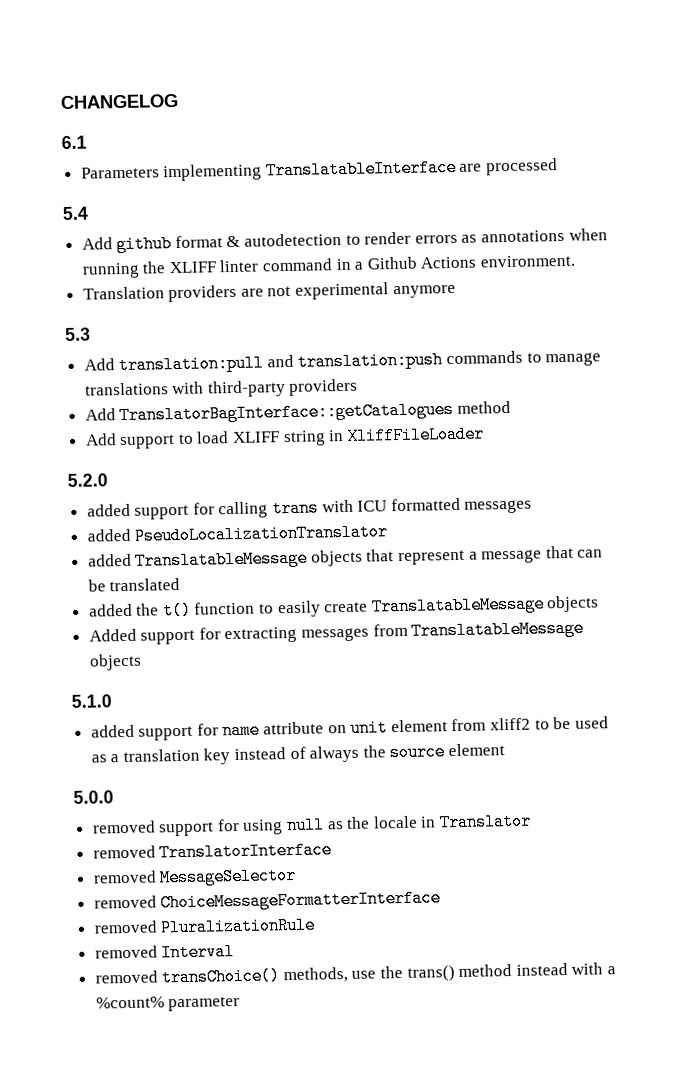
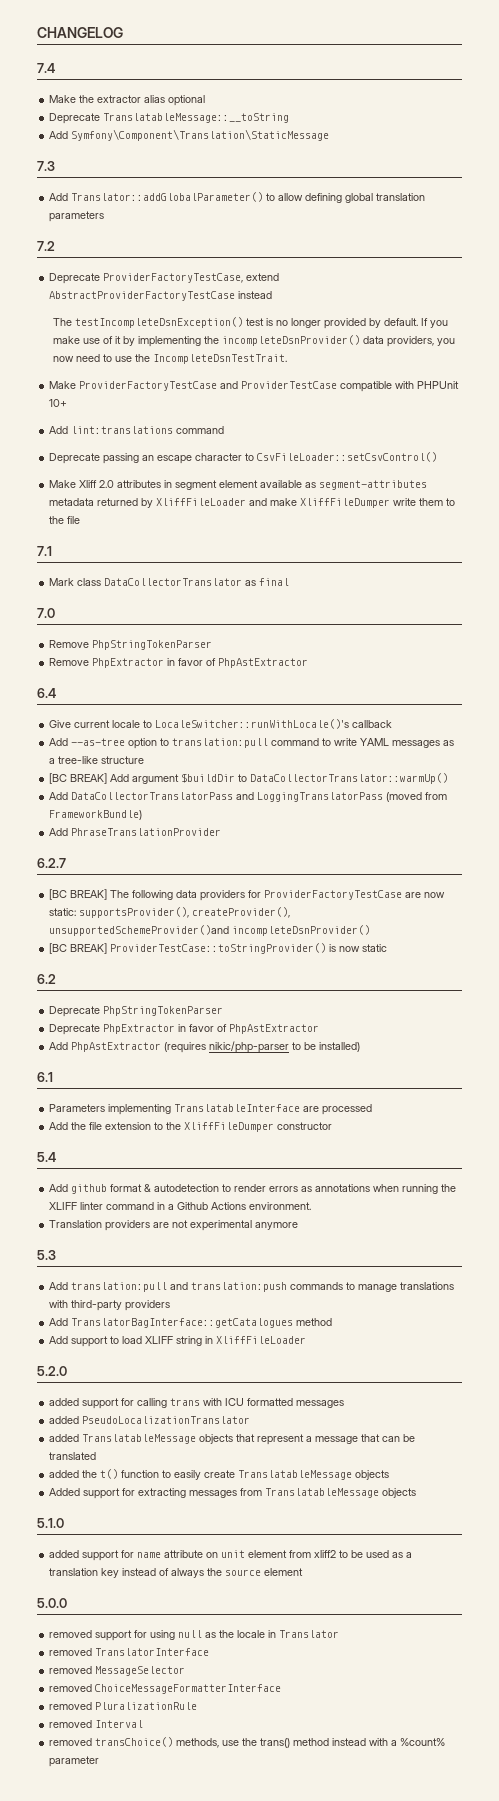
+ 7.4
+ Make the extractor alias optional
+ Deprecate TranslatableMessage::__toString
+ Add Symfony\Component\Translation\StaticMessage
+ 7.3
+ Add Translator::addGlobalParameter() to allow defining global translation parameters
+ 7.2
+ Deprecate ProviderFactoryTestCase, extend AbstractProviderFactoryTestCase instead
+ The testIncompleteDsnException() test is no longer provided by default. If you make use of it by implementing the incompleteDsnProvider() data providers, you now need to use the IncompleteDsnTestTrait.
+ Make ProviderFactoryTestCase and ProviderTestCase compatible with PHPUnit 10+
+ Add lint:translations command
+ Deprecate passing an escape character to CsvFileLoader::setCsvControl()
+ Make Xliff 2.0 attributes in segment element available as segment-attributes metadata returned by XliffFileLoader and make XliffFileDumper write them to the file
+ 7.1
+ Mark class DataCollectorTranslator as final
+ 7.0
+ Remove PhpStringTokenParser
+ Remove PhpExtractor in favor of PhpAstExtractor
+ 6.4
+ Give current locale to LocaleSwitcher::runWithLocale()'s callback
+ Add --as-tree option to translation:pull command to write YAML messages as a tree-like structure
+ [BC BREAK] Add argument $buildDir to DataCollectorTranslator::warmUp()
+ Add DataCollectorTranslatorPass and LoggingTranslatorPass (moved from FrameworkBundle)
+ Add PhraseTranslationProvider
+ 6.2.7
+ [BC BREAK] The following data providers for ProviderFactoryTestCase are now static: supportsProvider(), createProvider(), unsupportedSchemeProvider()and incompleteDsnProvider()
+ [BC BREAK] ProviderTestCase::toStringProvider() is now static
+ 6.2
+ Deprecate PhpStringTokenParser
+ Deprecate PhpExtractor in favor of PhpAstExtractor
+ Add PhpAstExtractor (requires nikic/php-parser to be installed)
+ Add the file extension to the XliffFileDumper constructor

